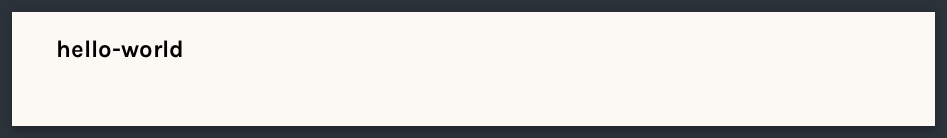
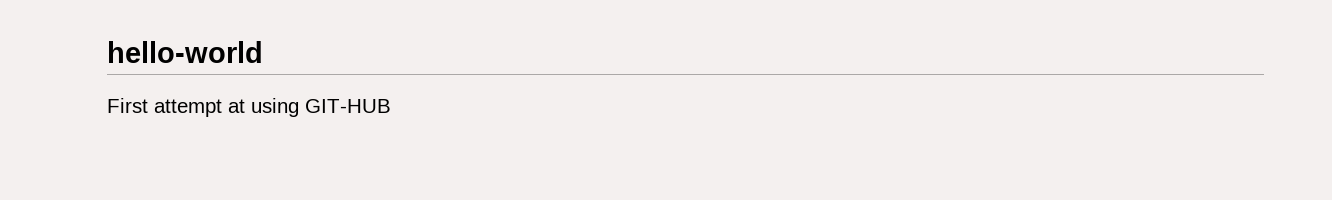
+ First attempt at using GIT-HUB

